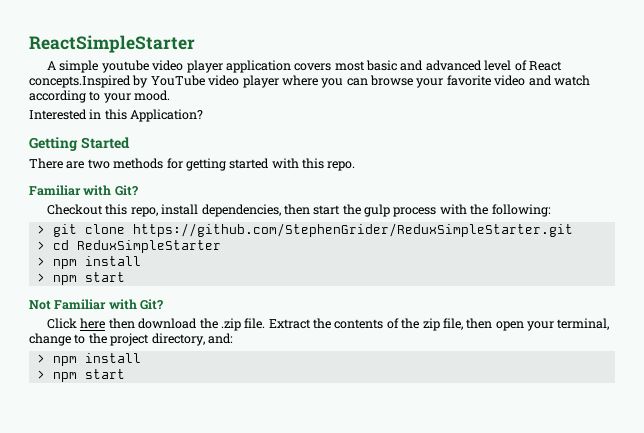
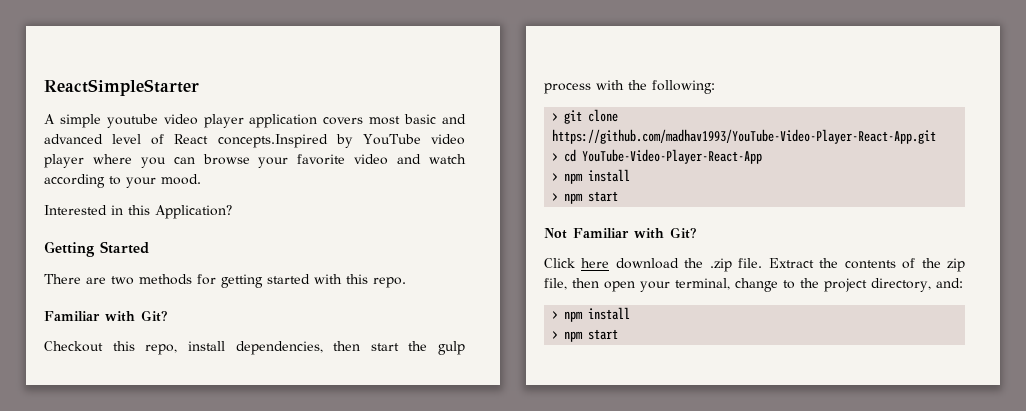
- > git clone https://github.com/StephenGrider/ReduxSimpleStarter.git
+ > git clone https://github.com/madhav1993/YouTube-Video-Player-React-App.git
- > cd ReduxSimpleStarter
+ > cd YouTube-Video-Player-React-App
- Click here then download the .zip file.
+ Click here download the .zip file.

